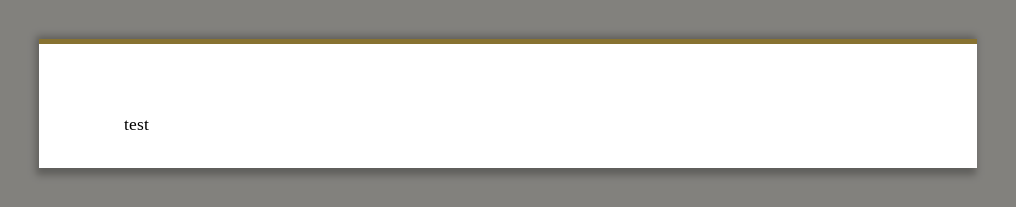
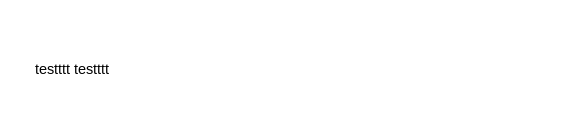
- test
+ testttt testttt

